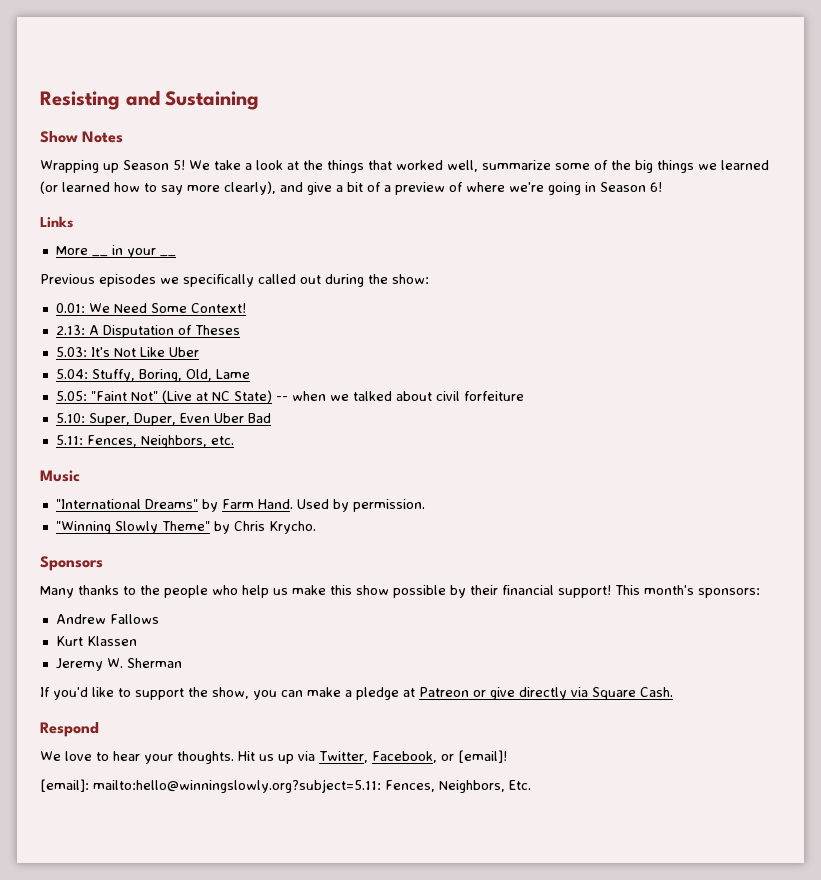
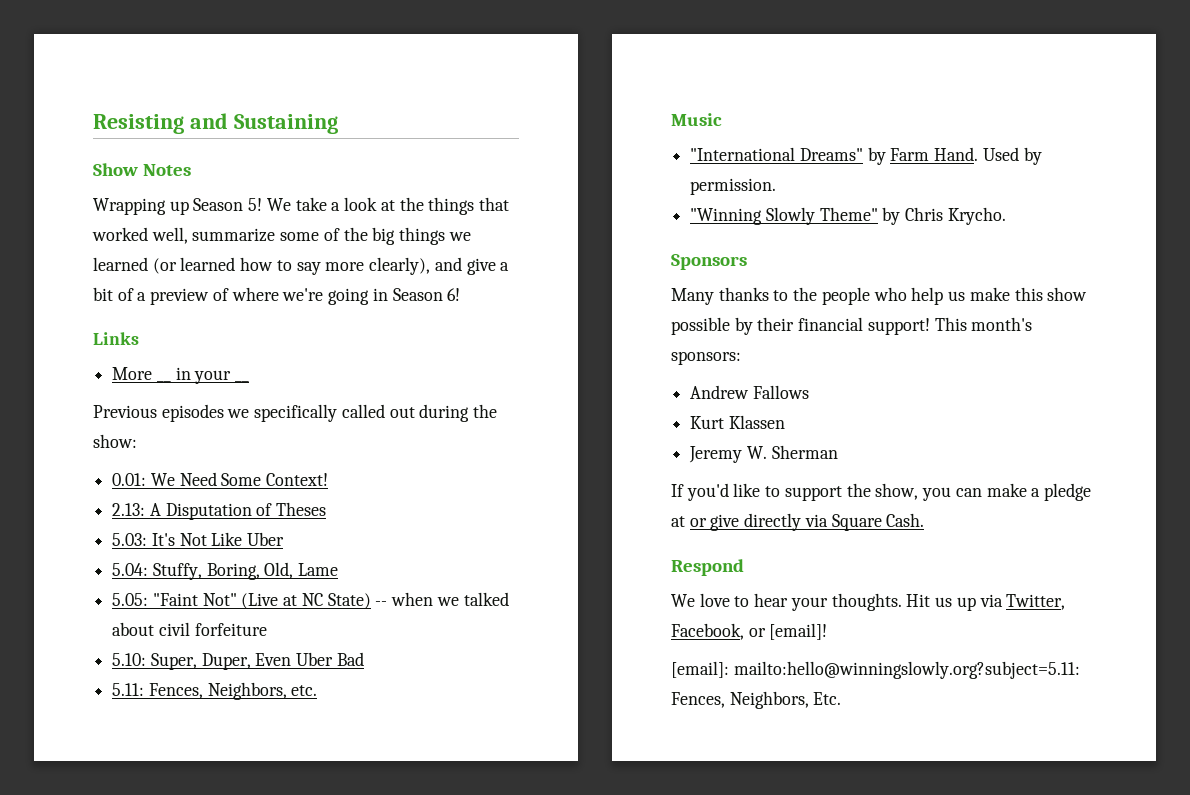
- If you'd like to support the show, you can make a pledge at Patreon or give directly via Square Cash.
+ If you'd like to support the show, you can make a pledge at or give directly via Square Cash.

